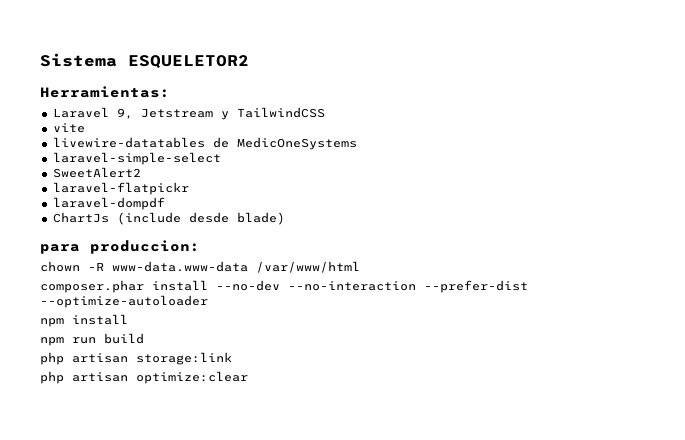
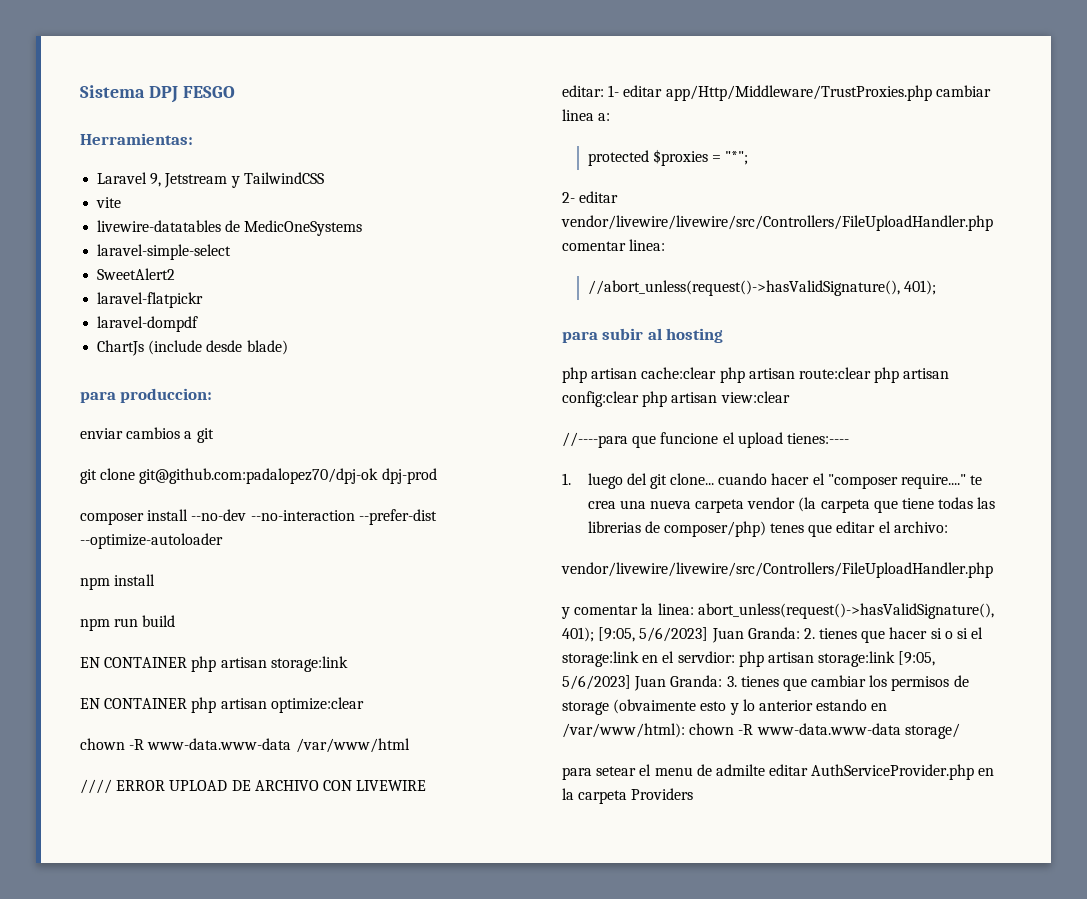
- Sistema ESQUELETOR2
+ Sistema DPJ FESGO
- chown -R www-data.www-data /var/www/html
- composer.phar install --no-dev --no-interaction --prefer-dist --optimize-autoloader
+ enviar cambios a git
+ git clone git@github.com:padalopez70/dpj-ok dpj-prod
+ composer install --no-dev --no-interaction --prefer-dist --optimize-autoloader
- php artisan storage:link
+ EN CONTAINER php artisan storage:link
- php artisan optimize:clear
+ EN CONTAINER php artisan optimize:clear
+ chown -R www-data.www-data /var/www/html
+ //// ERROR UPLOAD DE ARCHIVO CON LIVEWIRE
+ editar: 1- editar app/Http/Middleware/TrustProxies.php cambiar linea a:
+ protected $proxies = "*";
+ 2- editar vendor/livewire/livewire/src/Controllers/FileUploadHandler.php comentar linea:
+ //abort_unless(request()->hasValidSignature(), 401);
+ para subir al hosting
+ php artisan cache:clear php artisan route:clear php artisan config:clear php artisan view:clear
+ //----para que funcione el upload tienes:----
+ 1. luego del git clone... cuando hacer el "composer require...." te crea una nueva carpeta vendor (la carpeta que tiene todas las librerias de composer/php) tenes que editar el archivo:
+ vendor/livewire/livewire/src/Controllers/FileUploadHandler.php
+ y comentar la linea: abort_unless(request()->hasValidSignature(), 401); [9:05, 5/6/2023] Juan Granda: 2. tienes que hacer si o si el storage:link en el servdior: php artisan storage:link [9:05, 5/6/2023] Juan Granda: 3. tienes que cambiar los permisos de storage (obvaimente esto y lo anterior estando en /var/www/html): chown -R www-data.www-data storage/
+ para setear el menu de admilte editar AuthServiceProvider.php en la carpeta Providers

